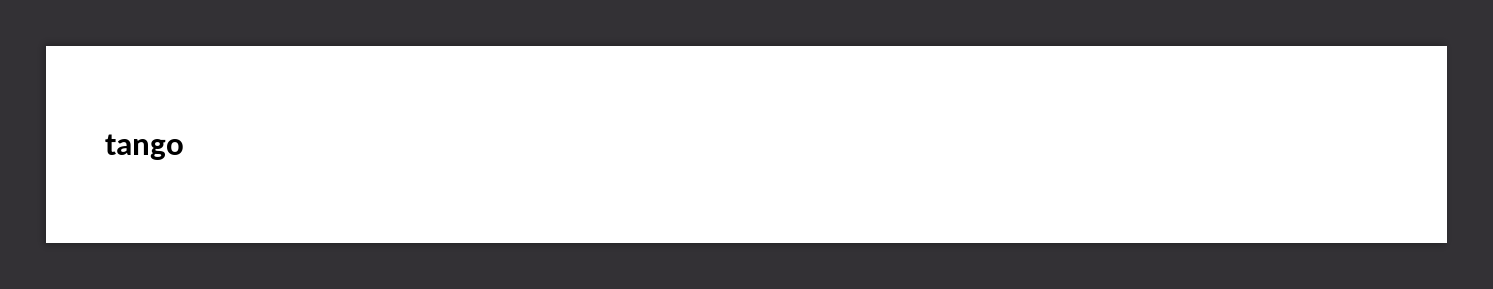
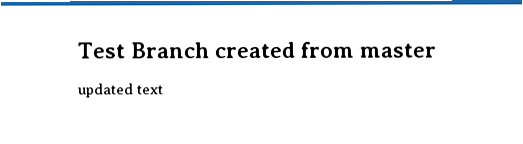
- tango
+ Test Branch created from master
+ updated text

